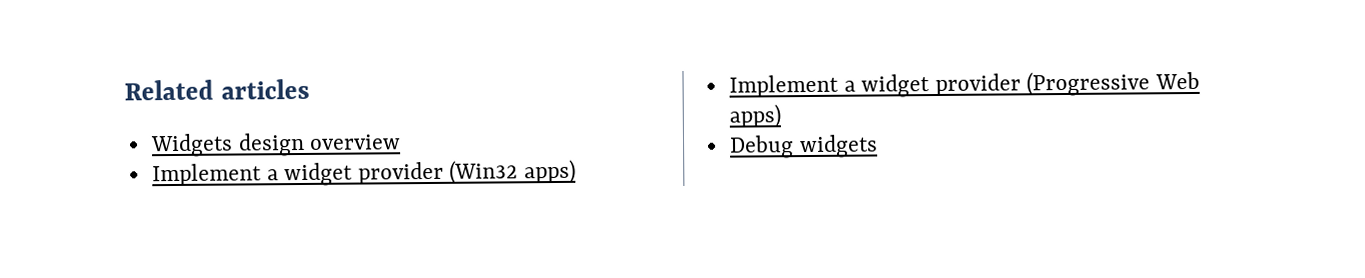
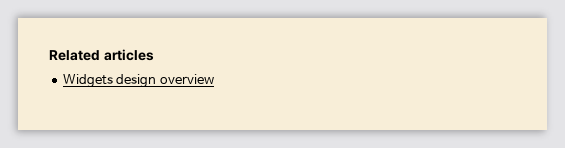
- Implement a widget provider (Win32 apps)
- Implement a widget provider (Progressive Web apps)
- Debug widgets

